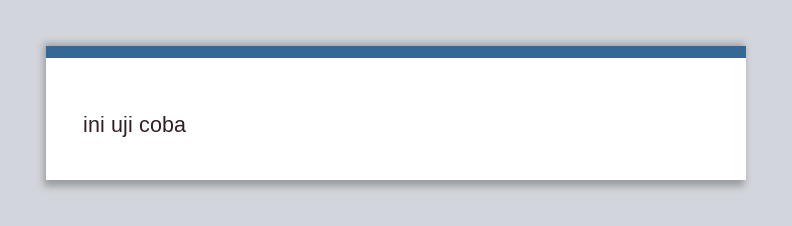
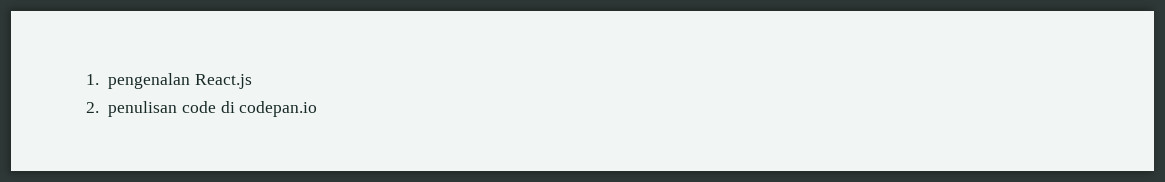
- ini uji coba
+ 1. pengenalan React.js
+ 2. penulisan code di codepan.io

